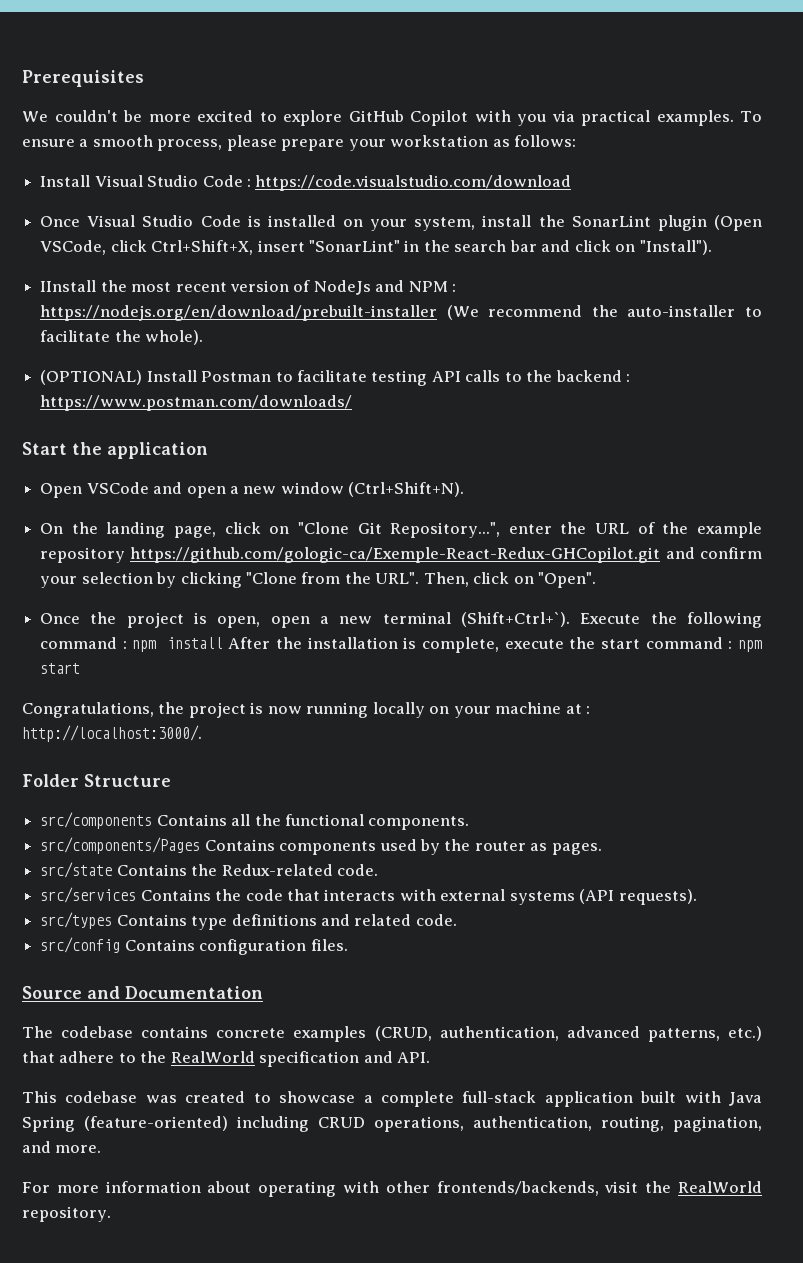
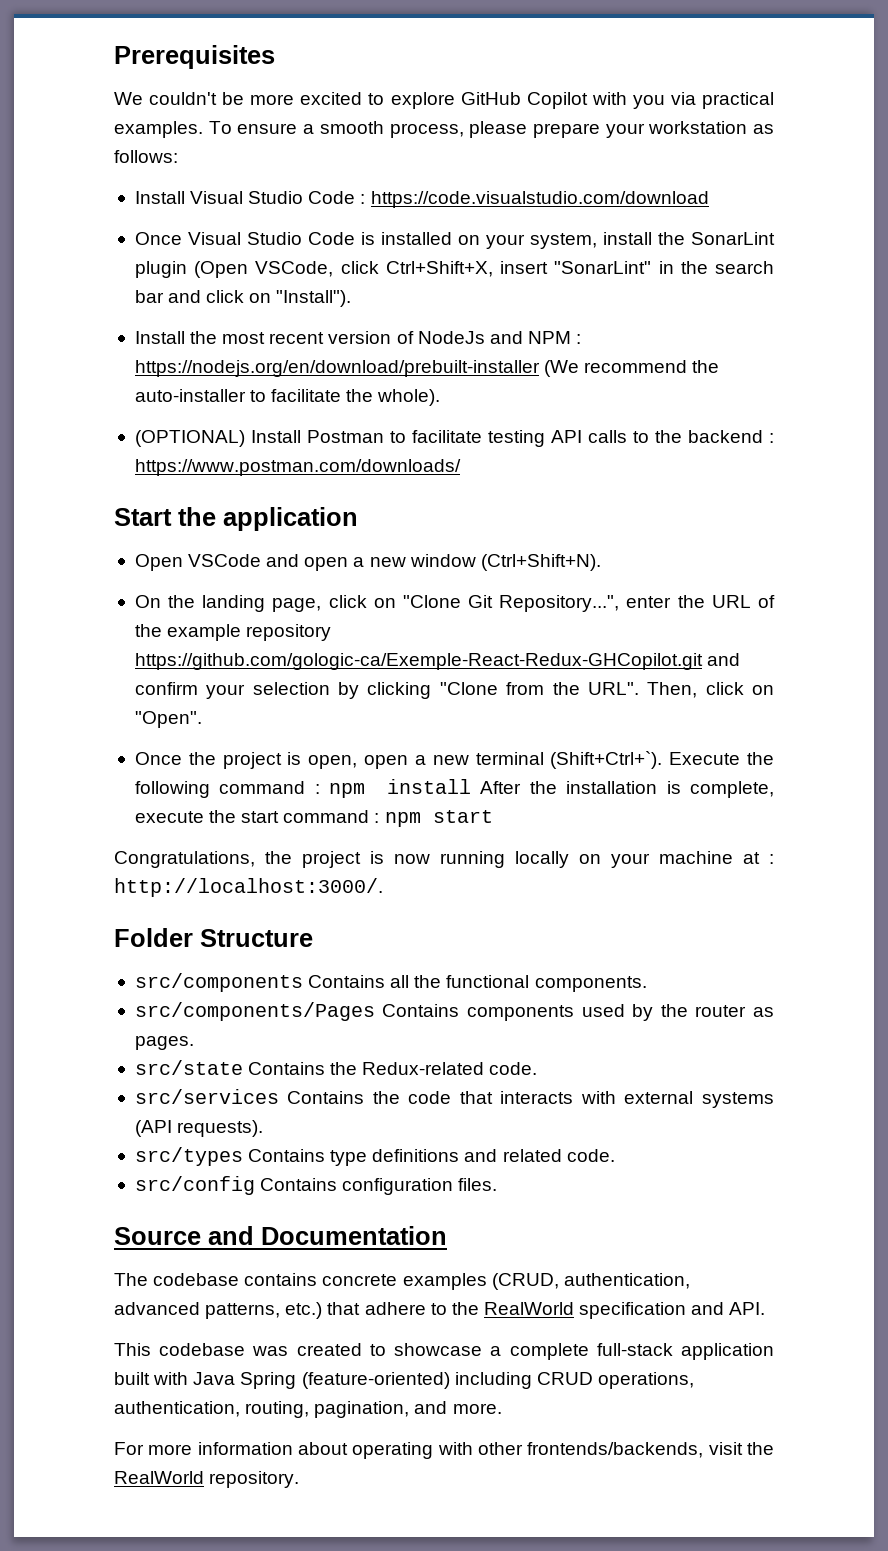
- IInstall the most recent version of NodeJs and NPM : https://nodejs.org/en/download/prebuilt-installer (We recommend the auto-installer to facilitate the whole).
+ Install the most recent version of NodeJs and NPM : https://nodejs.org/en/download/prebuilt-installer (We recommend the auto-installer to facilitate the whole).

